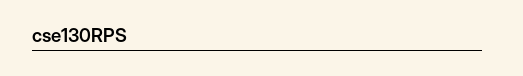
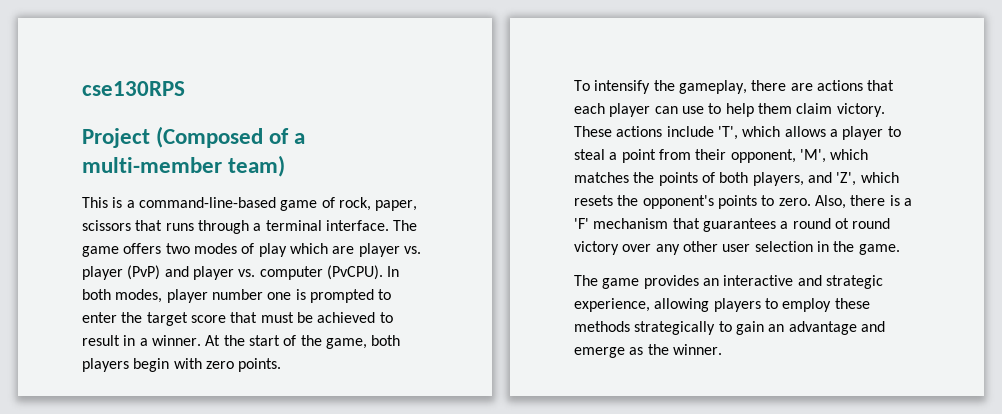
+ Project (Composed of a multi-member team)
+ This is a command-line-based game of rock, paper, scissors that runs through a terminal interface. The game offers two modes of play which are player vs. player (PvP) and player vs. computer (PvCPU). In both modes, player number one is prompted to enter the target score that must be achieved to result in a winner. At the start of the game, both players begin with zero points.
+ To intensify the gameplay, there are actions that each player can use to help them claim victory. These actions include 'T', which allows a player to steal a point from their opponent, 'M', which matches the points of both players, and 'Z', which resets the opponent's points to zero. Also, there is a 'F' mechanism that guarantees a round ot round victory over any other user selection in the game.
+ The game provides an interactive and strategic experience, allowing players to employ these methods strategically to gain an advantage and emerge as the winner.

